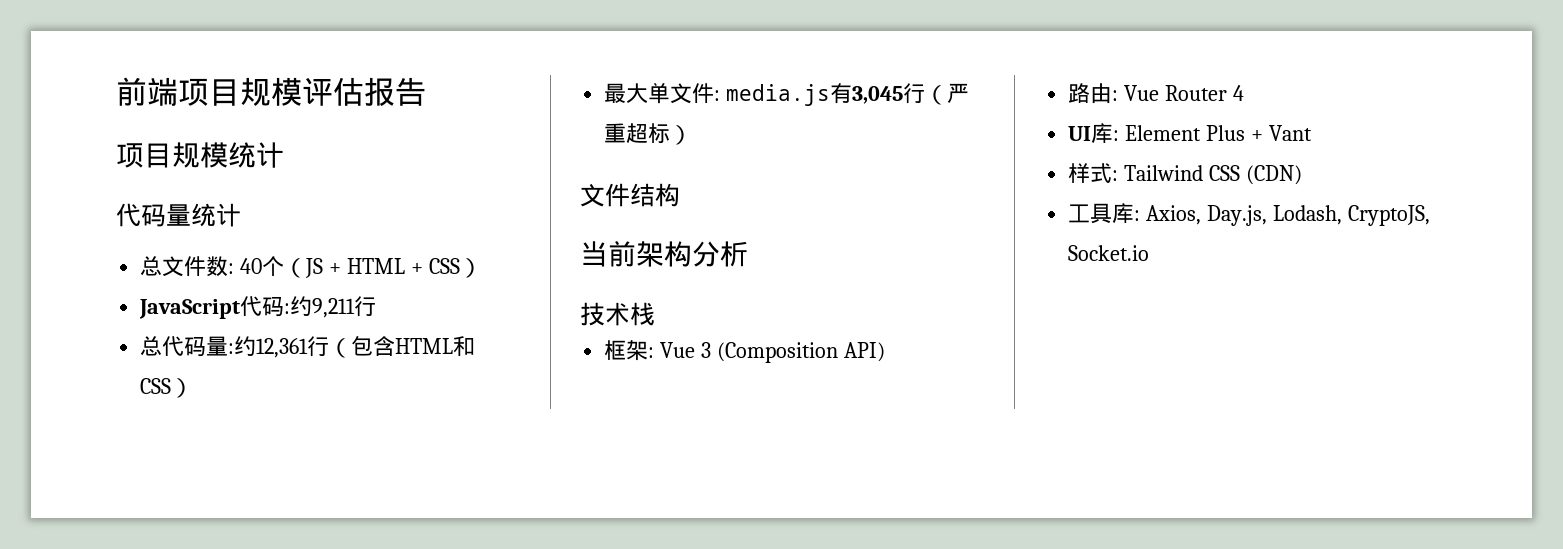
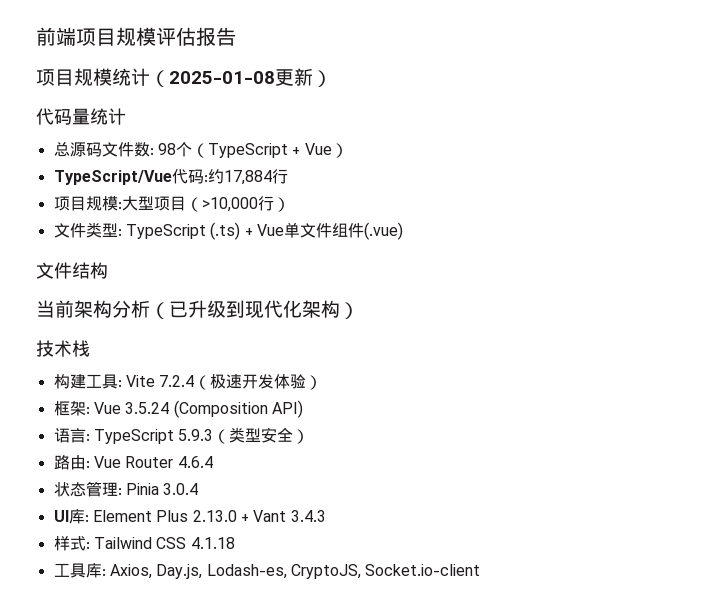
- 项目规模统计
+ 项目规模统计（2025-01-08更新）
- 总文件数: 40个（JS + HTML + CSS）
- JavaScript代码:约9,211行
+ 总源码文件数: 98个（TypeScript + Vue）
+ TypeScript/Vue代码:约17,884行
- 总代码量:约12,361行（包含HTML和CSS）
- 最大单文件: media.js有3,045行（严重超标）
+ 项目规模:大型项目（>10,000行）
+ 文件类型: TypeScript (.ts) + Vue单文件组件(.vue)
- 当前架构分析
+ 当前架构分析（已升级到现代化架构）
  技术栈
+ 构建工具: Vite 7.2.4（极速开发体验）
- 框架: Vue 3 (Composition API)
+ 框架: Vue 3.5.24 (Composition API)
- 路由: Vue Router 4
+ 语言: TypeScript 5.9.3（类型安全）
+ 路由: Vue Router 4.6.4
+ 状态管理: Pinia 3.0.4
- UI库: Element Plus + Vant
+ UI库: Element Plus 2.13.0 + Vant 3.4.3
- 样式: Tailwind CSS (CDN)
+ 样式: Tailwind CSS 4.1.18
- 工具库: Axios, Day.js, Lodash, CryptoJS, Socket.io
+ 工具库: Axios, Day.js, Lodash-es, CryptoJS, Socket.io-client

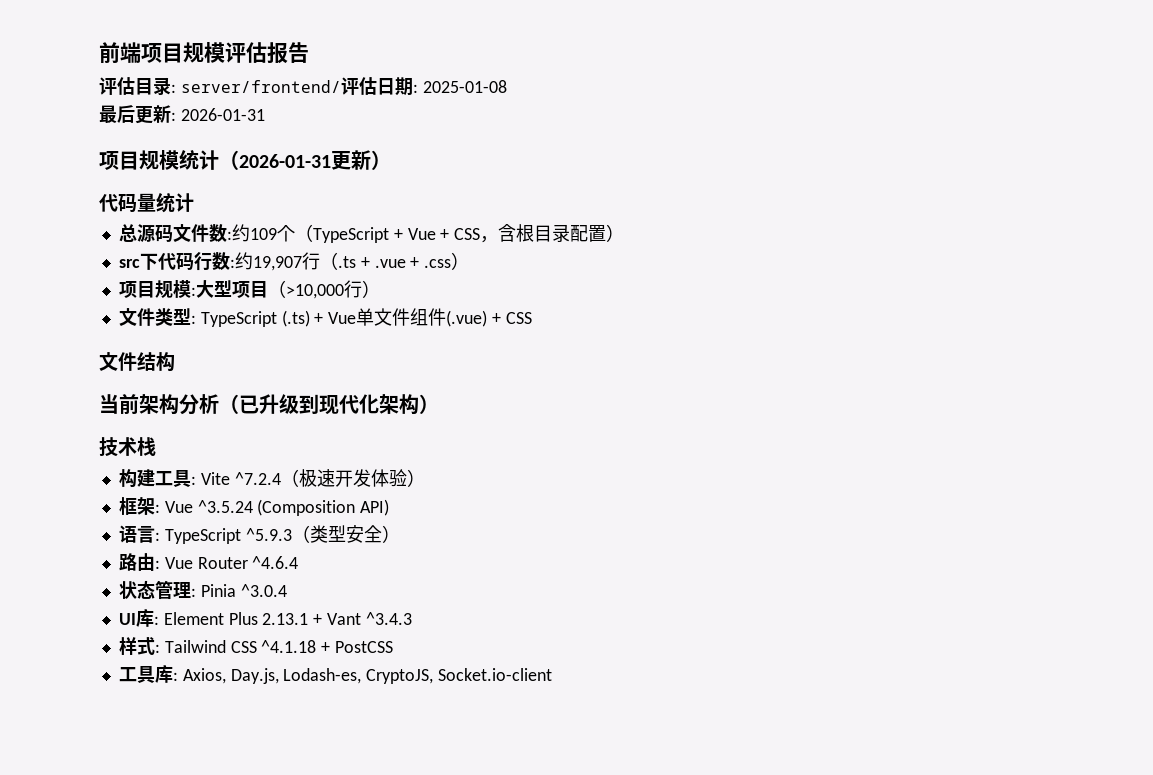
+ 评估目录: server/frontend/评估日期: 2025-01-08
+ 最后更新: 2026-01-31
- 项目规模统计（2025-01-08更新）
+ 项目规模统计（2026-01-31更新）
- 总源码文件数: 98个（TypeScript + Vue）
- TypeScript/Vue代码:约17,884行
+ 总源码文件数:约109个（TypeScript + Vue + CSS，含根目录配置）
+ src下代码行数:约19,907行（.ts + .vue + .css）
- 文件类型: TypeScript (.ts) + Vue单文件组件(.vue)
+ 文件类型: TypeScript (.ts) + Vue单文件组件(.vue) + CSS
- 构建工具: Vite 7.2.4（极速开发体验）
+ 构建工具: Vite ^7.2.4（极速开发体验）
- 框架: Vue 3.5.24 (Composition API)
+ 框架: Vue ^3.5.24 (Composition API)
- 语言: TypeScript 5.9.3（类型安全）
+ 语言: TypeScript ^5.9.3（类型安全）
- 路由: Vue Router 4.6.4
+ 路由: Vue Router ^4.6.4
- 状态管理: Pinia 3.0.4
+ 状态管理: Pinia ^3.0.4
- UI库: Element Plus 2.13.0 + Vant 3.4.3
+ UI库: Element Plus 2.13.1 + Vant ^3.4.3
- 样式: Tailwind CSS 4.1.18
+ 样式: Tailwind CSS ^4.1.18 + PostCSS

